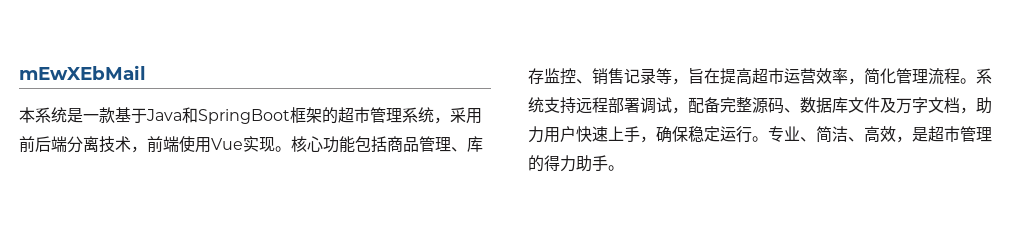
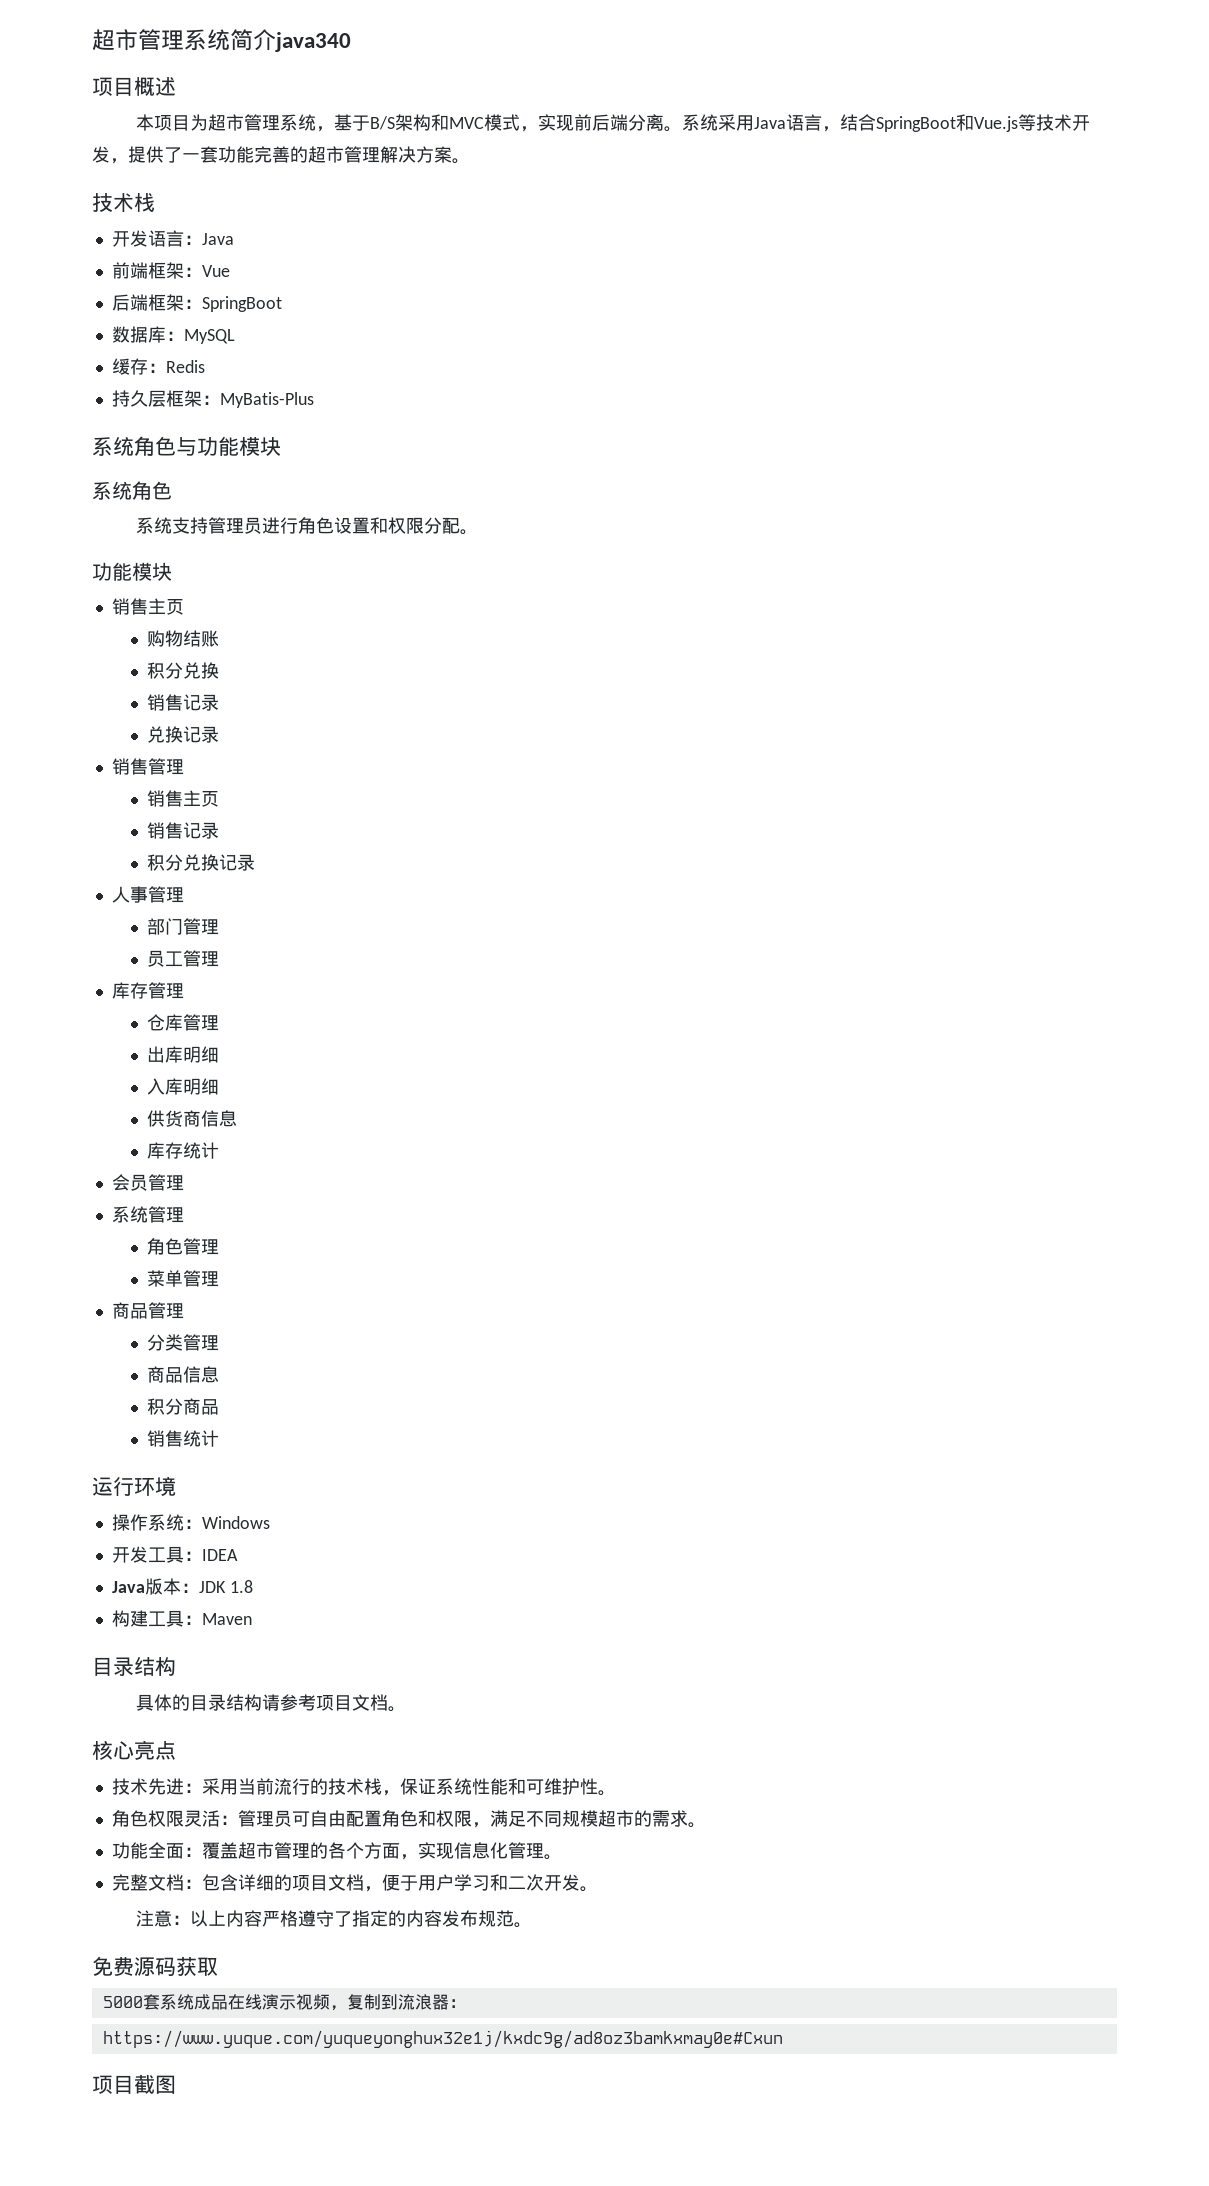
- mEwXEbMail
- 本系统是一款基于Java和SpringBoot框架的超市管理系统，采用前后端分离技术，前端使用Vue实现。核心功能包括商品管理、库存监控、销售记录等，旨在提高超市运营效率，简化管理流程。系统支持远程部署调试，配备完整源码、数据库文件及万字文档，助力用户快速上手，确保稳定运行。专业、简洁、高效，是超市管理的得力助手。
+ 超市管理系统简介java340
+ 项目概述
+ 本项目为超市管理系统，基于B/S架构和MVC模式，实现前后端分离。系统采用Java语言，结合SpringBoot和Vue.js等技术开发，提供了一套功能完善的超市管理解决方案。
+ 技术栈
+ 开发语言：Java
+ 前端框架：Vue
+ 后端框架：SpringBoot
+ 数据库：MySQL
+ 缓存：Redis
+ 持久层框架：MyBatis-Plus
+ 系统角色与功能模块
+ 系统角色
+ 系统支持管理员进行角色设置和权限分配。
+ 功能模块
+ 销售主页
+ 购物结账
+ 积分兑换
+ 销售记录
+ 兑换记录
+ 销售管理
+ 销售主页
+ 销售记录
+ 积分兑换记录
+ 人事管理
+ 部门管理
+ 员工管理
+ 库存管理
+ 仓库管理
+ 出库明细
+ 入库明细
+ 供货商信息
+ 库存统计
+ 会员管理
+ 系统管理
+ 角色管理
+ 菜单管理
+ 商品管理
+ 分类管理
+ 商品信息
+ 积分商品
+ 销售统计
+ 运行环境
+ 操作系统：Windows
+ 开发工具：IDEA
+ Java版本：JDK 1.8
+ 构建工具：Maven
+ 目录结构
+ 具体的目录结构请参考项目文档。
+ 核心亮点
+ 技术先进：采用当前流行的技术栈，保证系统性能和可维护性。
+ 角色权限灵活：管理员可自由配置角色和权限，满足不同规模超市的需求。
+ 功能全面：覆盖超市管理的各个方面，实现信息化管理。
+ 完整文档：包含详细的项目文档，便于用户学习和二次开发。
+ 注意：以上内容严格遵守了指定的内容发布规范。
+ 免费源码获取
+ 5000套系统成品在线演示视频，复制到流浪器：
+ https://www.yuque.com/yuqueyonghux32e1j/kxdc9g/ad8oz3bamkxmay0e#Cxun
+ 项目截图

